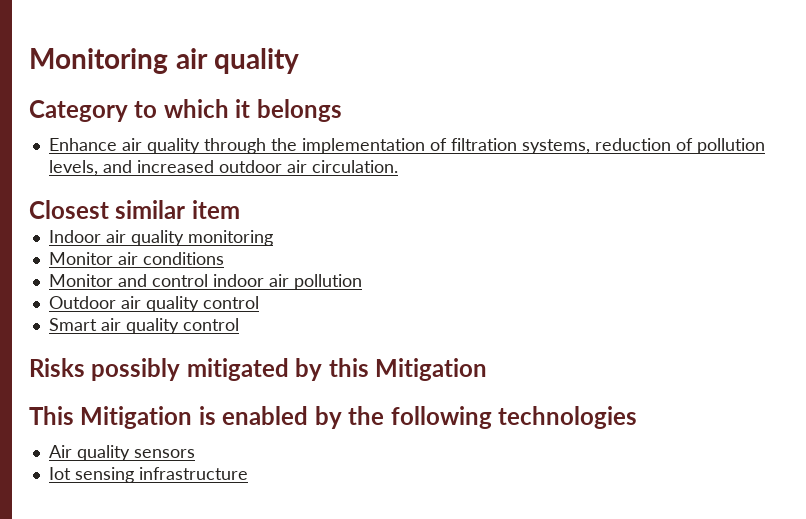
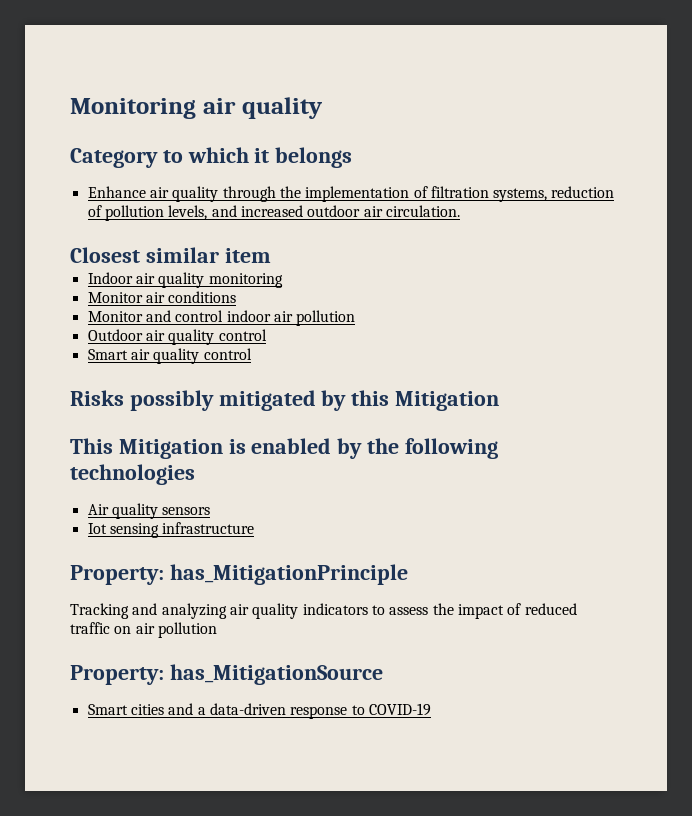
+ Property: has_MitigationPrinciple
+ Tracking and analyzing air quality indicators to assess the impact of reduced traffic on air pollution
+ Property: has_MitigationSource
+ Smart cities and a data-driven response to COVID-19

